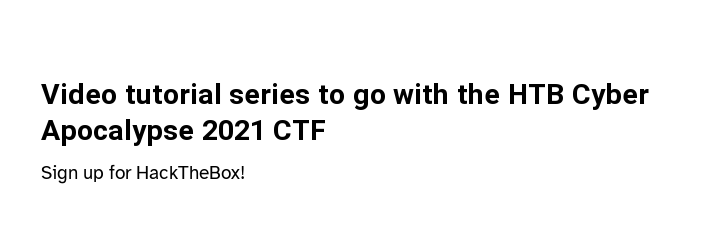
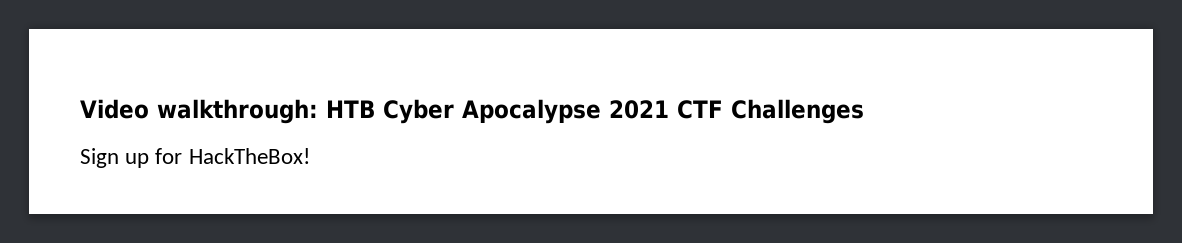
- Video tutorial series to go with the HTB Cyber Apocalypse 2021 CTF
+ Video walkthrough: HTB Cyber Apocalypse 2021 CTF Challenges

